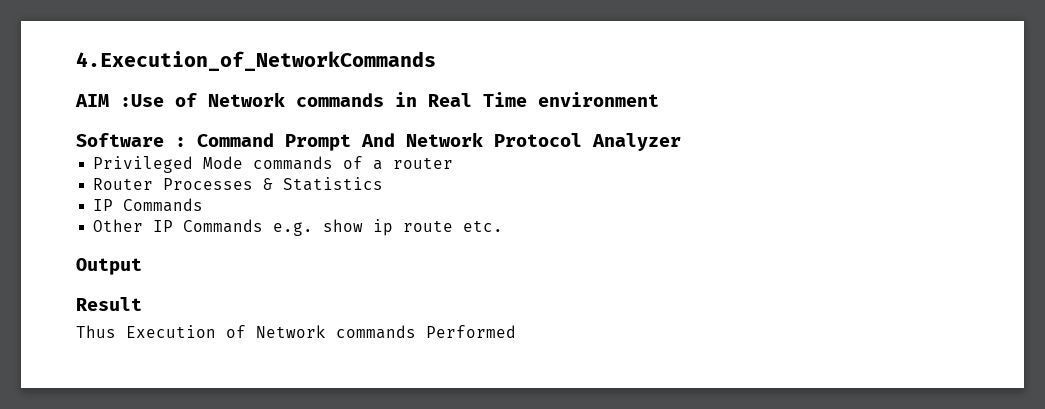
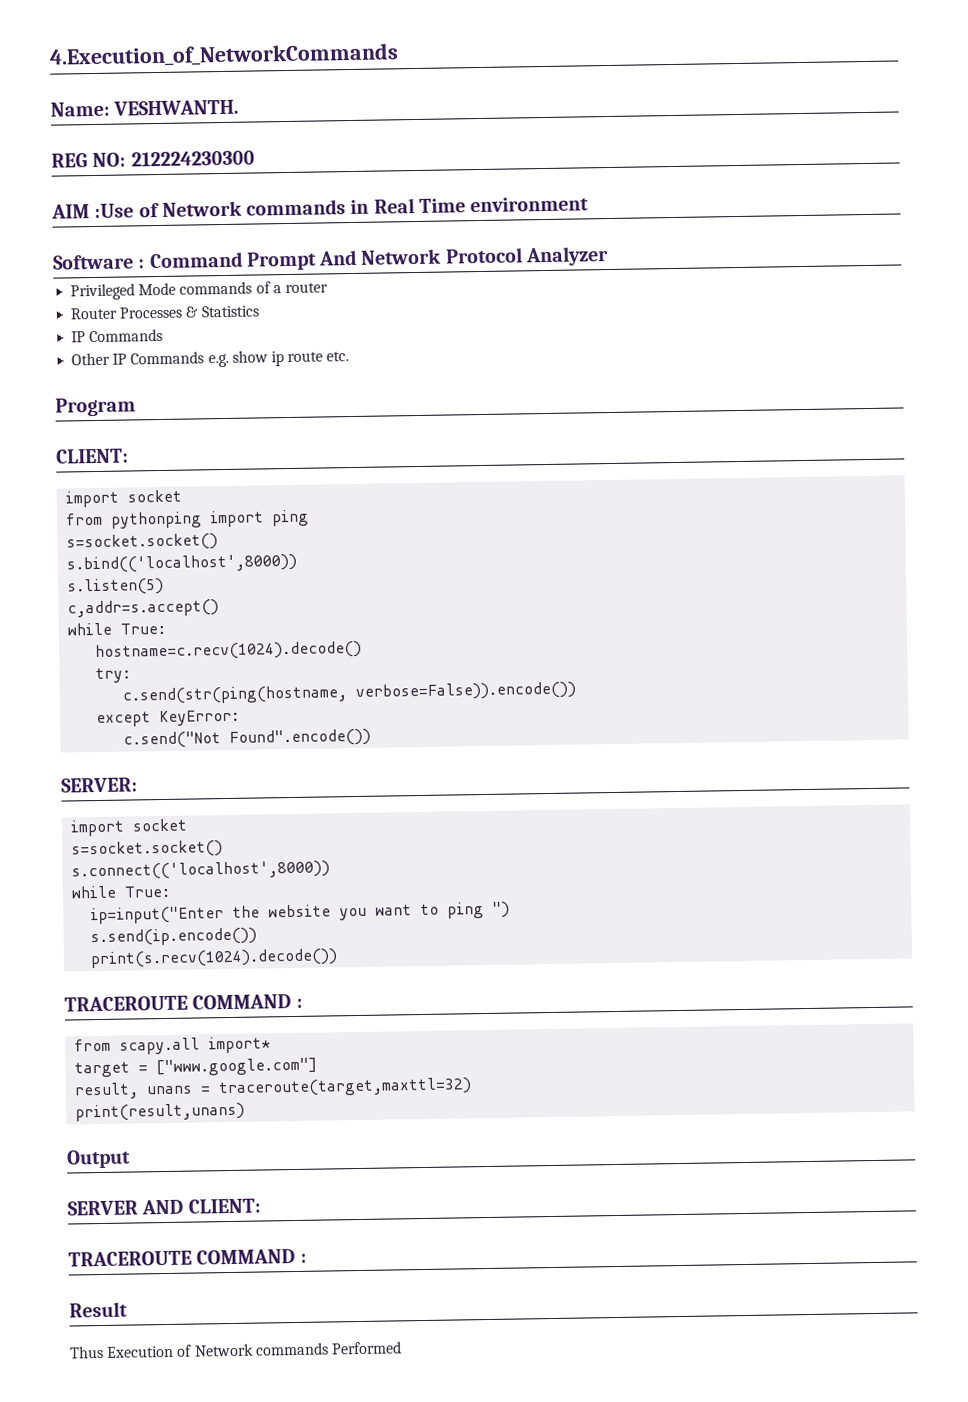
+ Name: VESHWANTH.
+ REG NO: 212224230300
+ Program
+ CLIENT:
+ import socket
+ from pythonping import ping
+ s=socket.socket()
+ s.bind(('localhost',8000))
+ s.listen(5)
+ c,addr=s.accept()
+ while True:
+ hostname=c.recv(1024).decode()
+ try:
+ c.send(str(ping(hostname, verbose=False)).encode())
+ except KeyError:
+ c.send("Not Found".encode())
+ SERVER:
+ import socket
+ s=socket.socket()
+ s.connect(('localhost',8000))
+ while True:
+ ip=input("Enter the website you want to ping ")
+ s.send(ip.encode())
+ print(s.recv(1024).decode())
+ TRACEROUTE COMMAND :
+ from scapy.all import*
+ target = ["www.google.com"]
+ result, unans = traceroute(target,maxttl=32)
+ print(result,unans)
  Output
+ SERVER AND CLIENT:
+ TRACEROUTE COMMAND :

